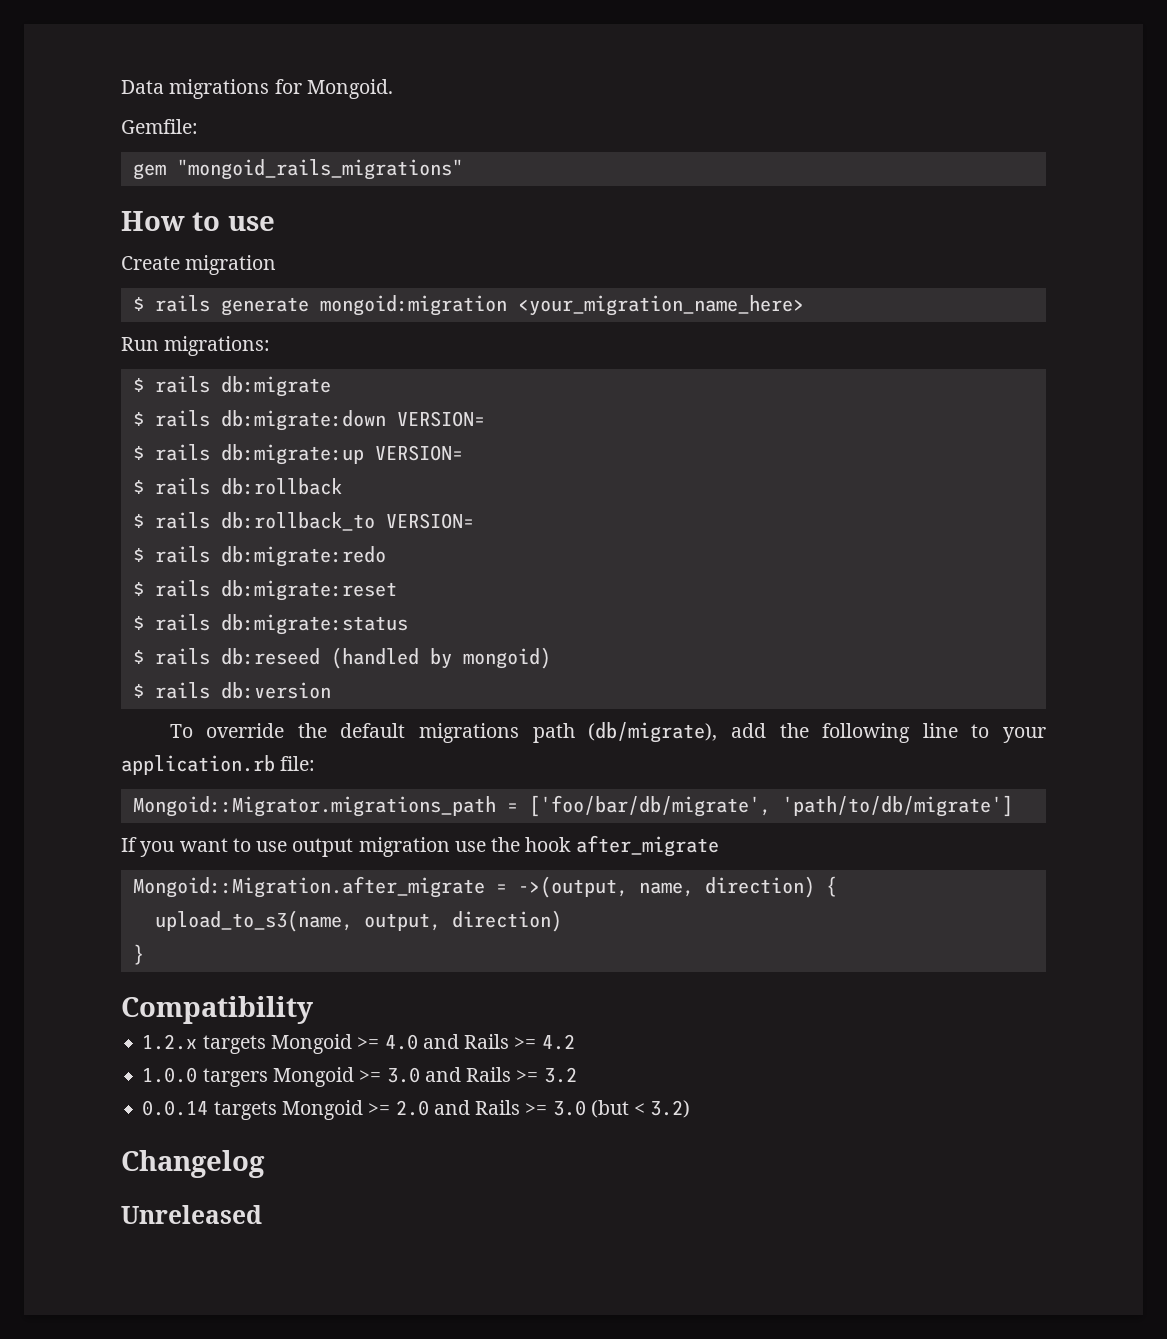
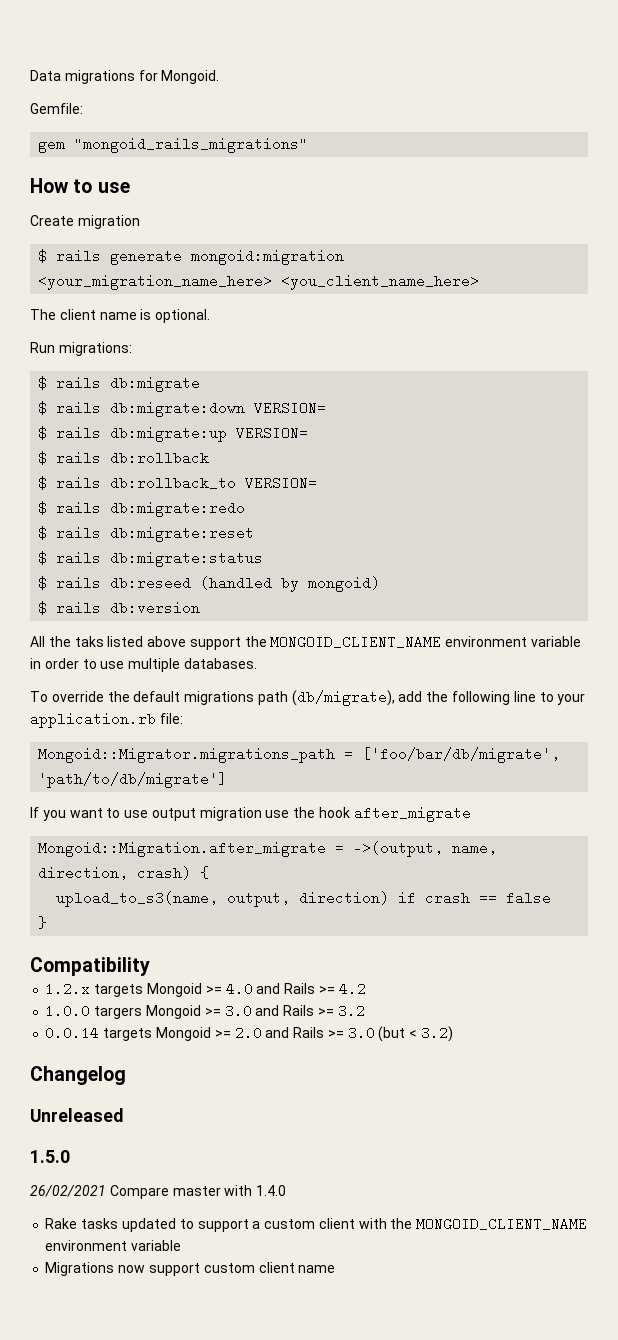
- $ rails generate mongoid:migration <your_migration_name_here>
+ $ rails generate mongoid:migration <your_migration_name_here> <you_client_name_here>
+ The client name is optional.
+ All the taks listed above support the MONGOID_CLIENT_NAME environment variable in order to use multiple databases.
- Mongoid::Migration.after_migrate = ->(output, name, direction) {
+ Mongoid::Migration.after_migrate = ->(output, name, direction, crash) {
- upload_to_s3(name, output, direction)
+ upload_to_s3(name, output, direction) if crash == false
+ 1.5.0
+ 26/02/2021 Compare master with 1.4.0
+ Rake tasks updated to support a custom client with the MONGOID_CLIENT_NAME environment variable
+ Migrations now support custom client name

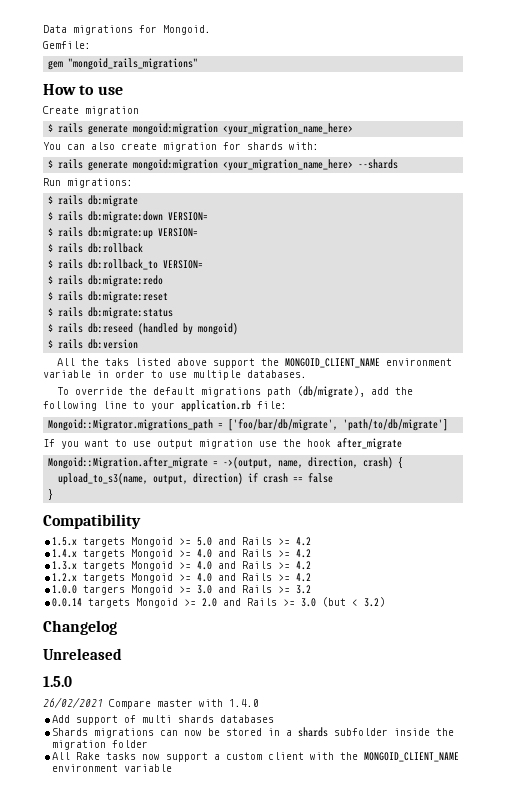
  Create migration
- $ rails generate mongoid:migration <your_migration_name_here> <you_client_name_here>
- The client name is optional.
+ $ rails generate mongoid:migration <your_migration_name_here>
+ You can also create migration for shards with:
+ $ rails generate mongoid:migration <your_migration_name_here> --shards
+ 1.5.x targets Mongoid >= 5.0 and Rails >= 4.2
+ 1.4.x targets Mongoid >= 4.0 and Rails >= 4.2
+ 1.3.x targets Mongoid >= 4.0 and Rails >= 4.2
- Rake tasks updated to support a custom client with the MONGOID_CLIENT_NAME environment variable
+ Add support of multi shards databases
+ Shards migrations can now be stored in a shards subfolder inside the migration folder
+ All Rake tasks now support a custom client with the MONGOID_CLIENT_NAME environment variable
- Migrations now support custom client name

